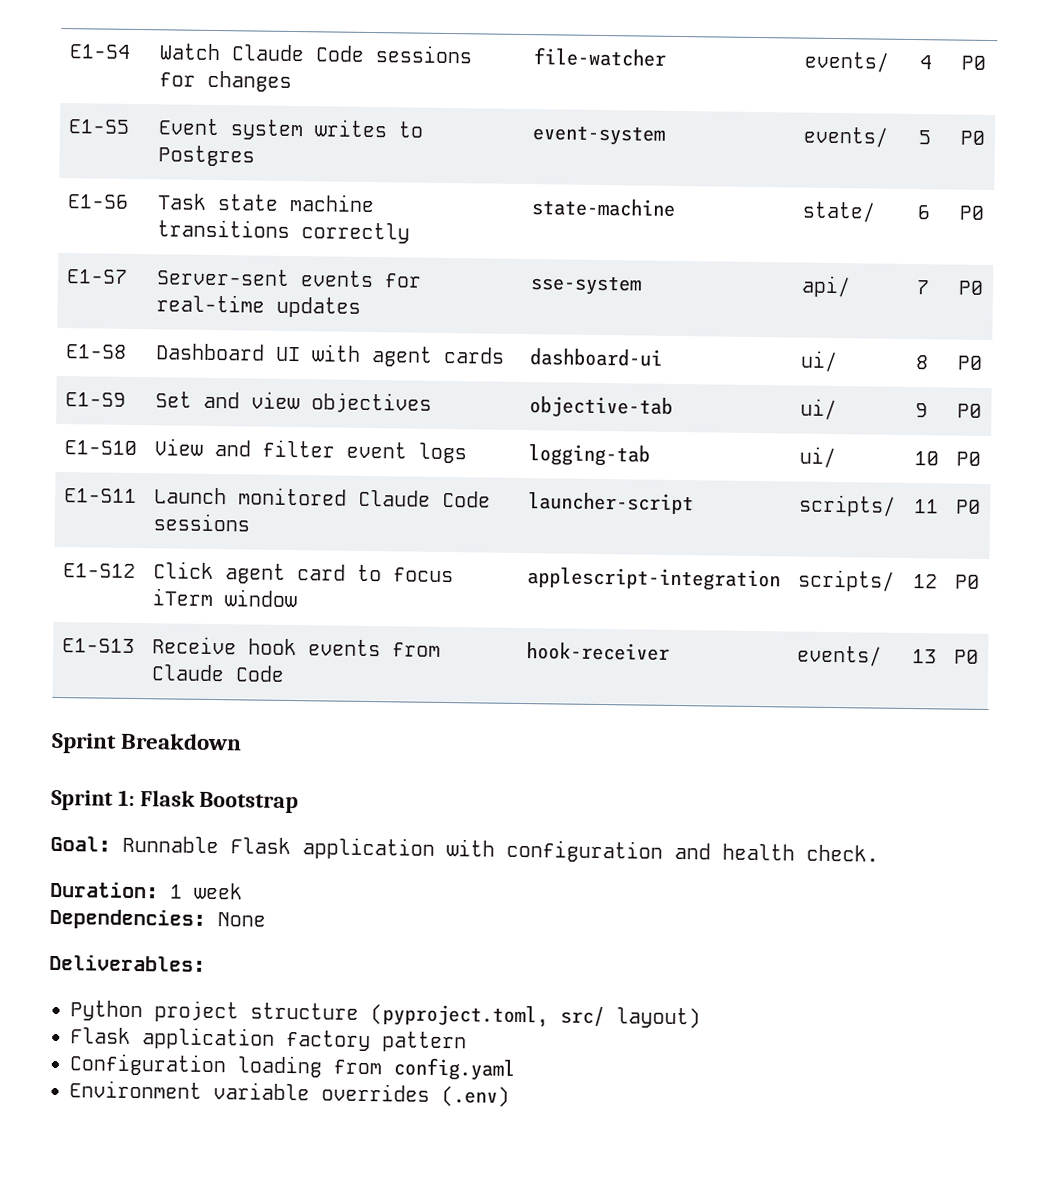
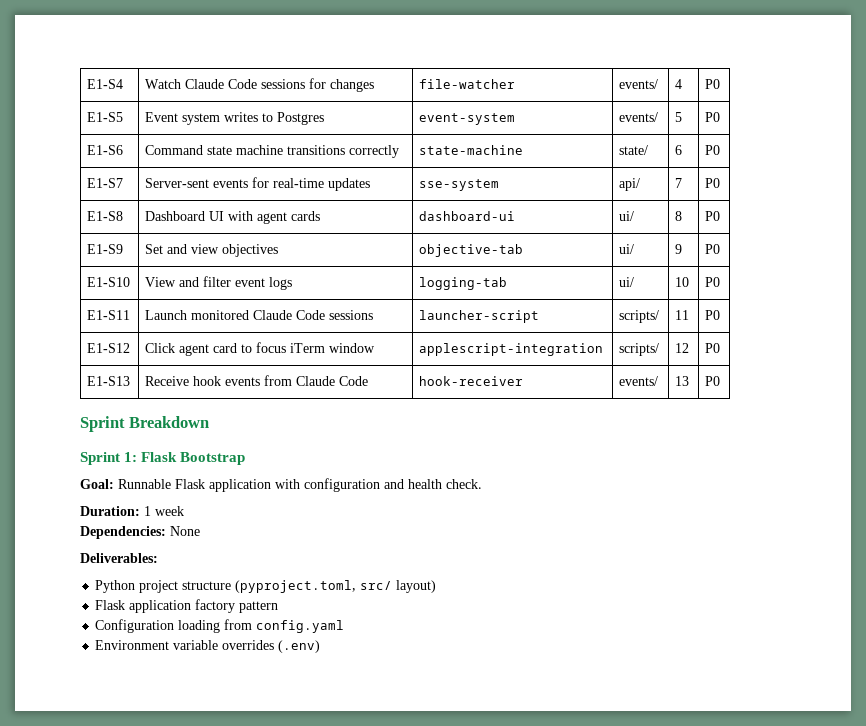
- E1-S6 | Task state machine transitions correctly | state-machine | state/ | 6 | P0
+ E1-S6 | Command state machine transitions correctly | state-machine | state/ | 6 | P0

